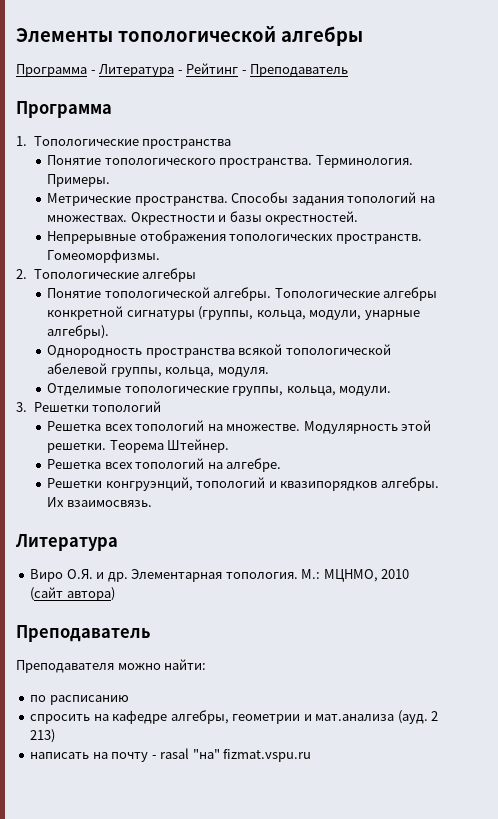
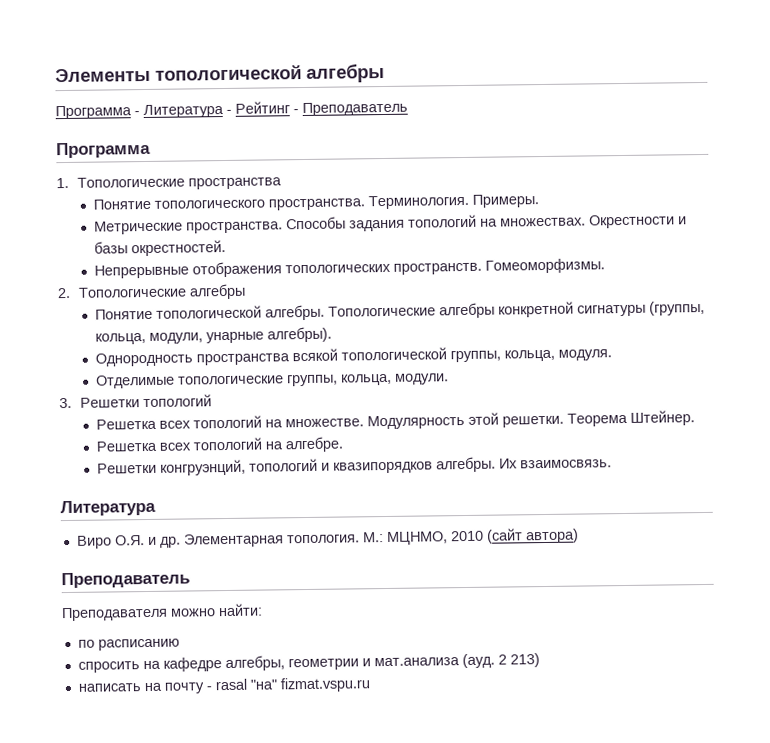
- Однородность пространства всякой топологической абелевой группы, кольца, модуля.
+ Однородность пространства всякой топологической группы, кольца, модуля.

